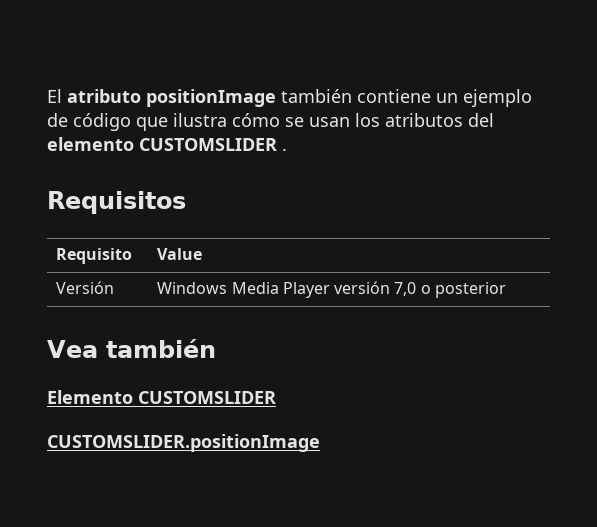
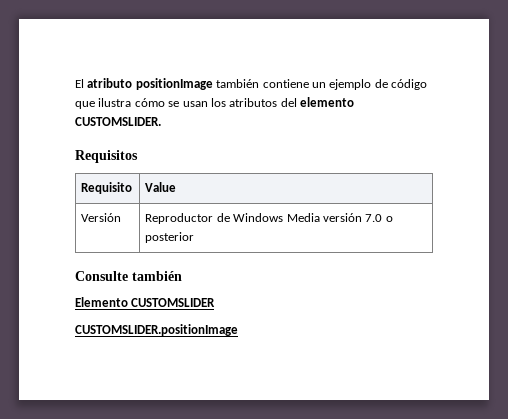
- El atributo positionImage también contiene un ejemplo de código que ilustra cómo se usan los atributos del elemento CUSTOMSLIDER .
+ El atributo positionImage también contiene un ejemplo de código que ilustra cómo se usan los atributos del elemento CUSTOMSLIDER.
- Versión | Windows Media Player versión 7,0 o posterior
+ Versión | Reproductor de Windows Media versión 7.0 o posterior
- Vea también
+ Consulte también

